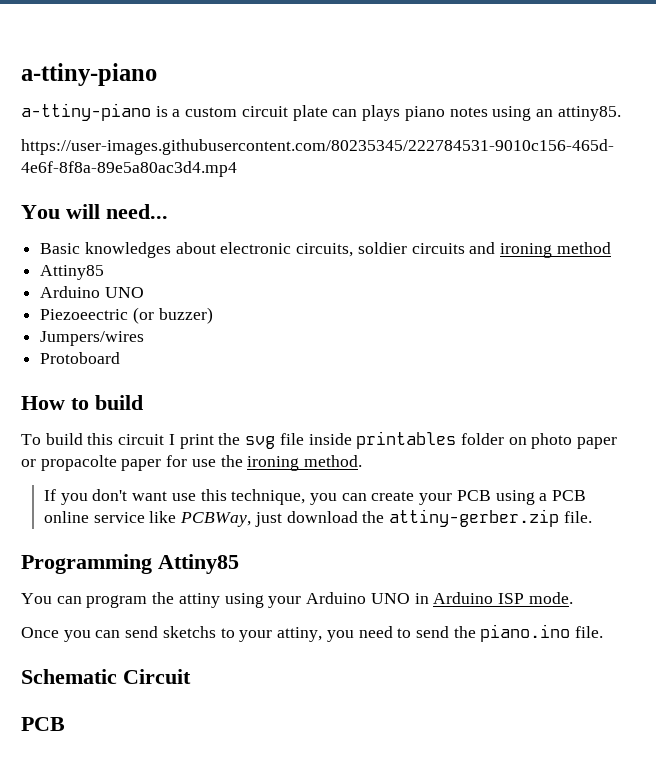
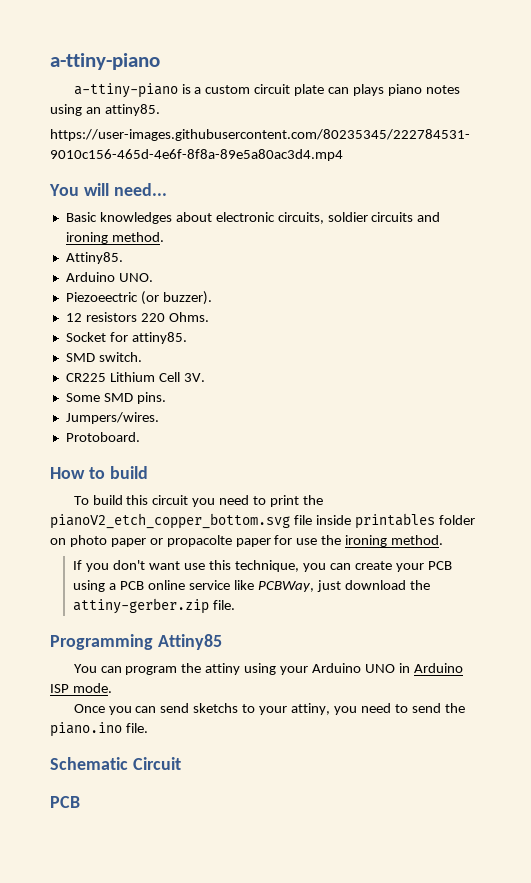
- Basic knowledges about electronic circuits, soldier circuits and ironing method
- Attiny85
- Arduino UNO
+ Basic knowledges about electronic circuits, soldier circuits and ironing method.
+ Attiny85.
+ Arduino UNO.
- Piezoeectric (or buzzer)
- Jumpers/wires
- Protoboard
+ Piezoeectric (or buzzer).
+ 12 resistors 220 Ohms.
+ Socket for attiny85.
+ SMD switch.
+ CR225 Lithium Cell 3V.
+ Some SMD pins.
+ Jumpers/wires.
+ Protoboard.
- To build this circuit I print the svg file inside printables folder on photo paper or propacolte paper for use the ironing method.
+ To build this circuit you need to print the pianoV2_etch_copper_bottom.svg file inside printables folder on photo paper or propacolte paper for use the ironing method.

